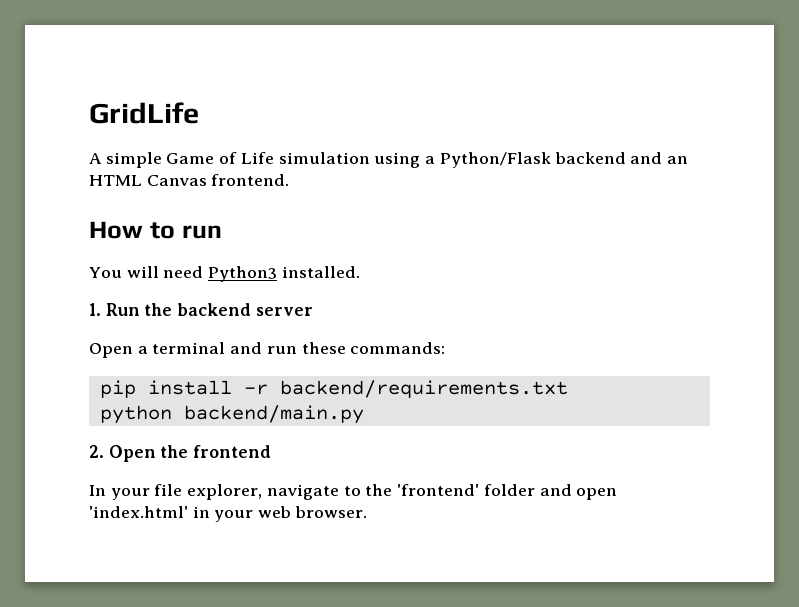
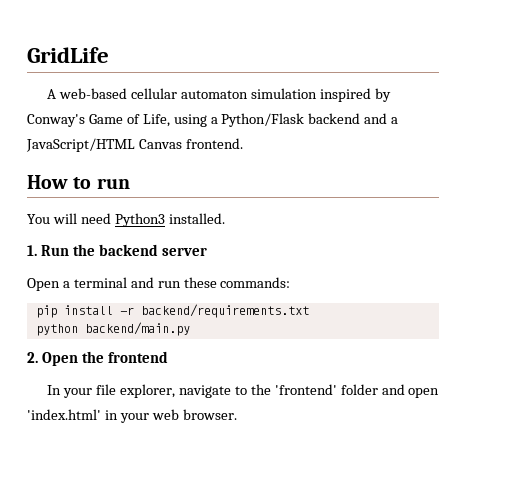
- A simple Game of Life simulation using a Python/Flask backend and an HTML Canvas frontend.
+ A web-based cellular automaton simulation inspired by Conway's Game of Life, using a Python/Flask backend and a JavaScript/HTML Canvas frontend.

